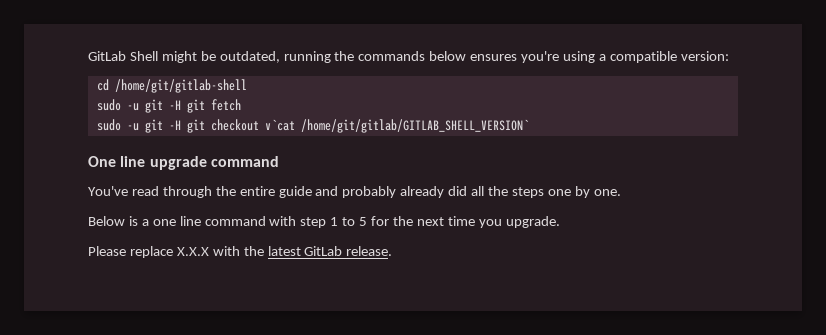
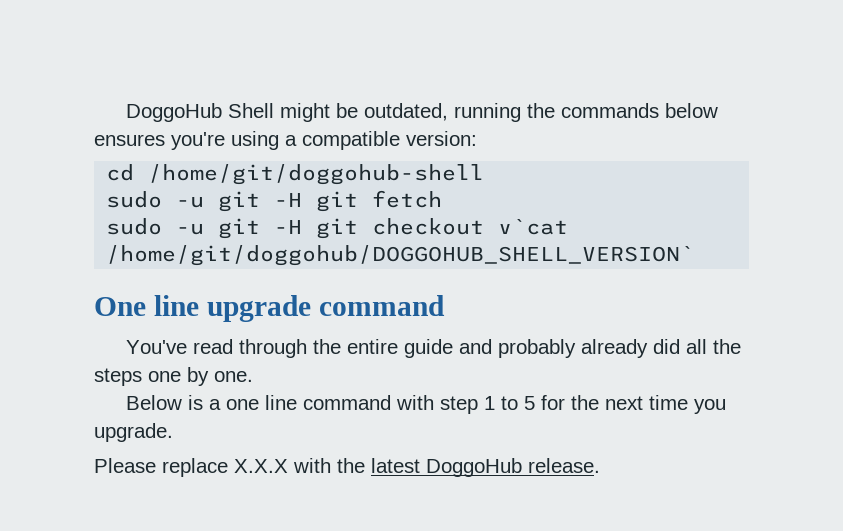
- GitLab Shell might be outdated, running the commands below ensures you're using a compatible version:
+ DoggoHub Shell might be outdated, running the commands below ensures you're using a compatible version:
- cd /home/git/gitlab-shell
+ cd /home/git/doggohub-shell
- sudo -u git -H git checkout v`cat /home/git/gitlab/GITLAB_SHELL_VERSION`
+ sudo -u git -H git checkout v`cat /home/git/doggohub/DOGGOHUB_SHELL_VERSION`
- Please replace X.X.X with the latest GitLab release.
+ Please replace X.X.X with the latest DoggoHub release.

